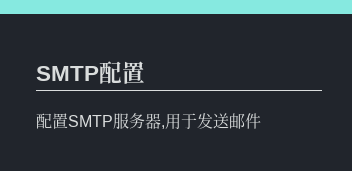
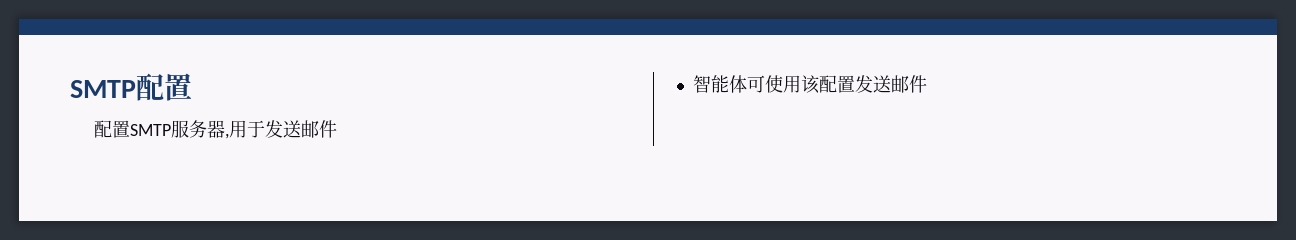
+ 智能体可使用该配置发送邮件

